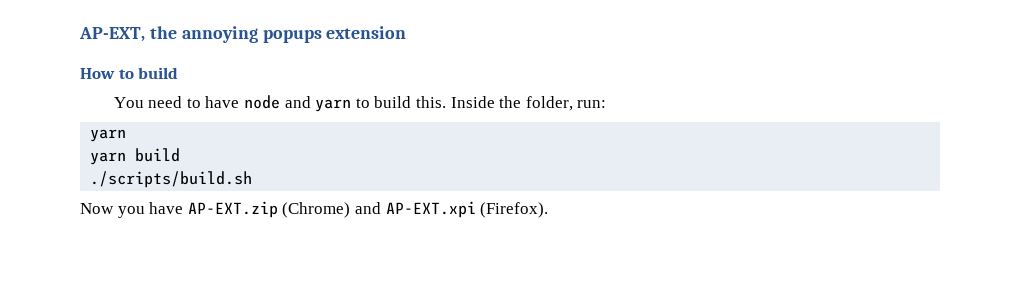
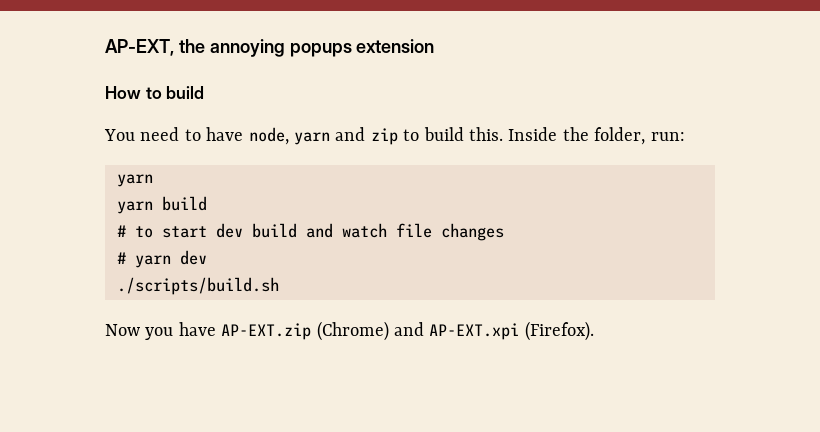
- You need to have node and yarn to build this.
+ You need to have node, yarn and zip to build this.
+ # to start dev build and watch file changes
+ # yarn dev

